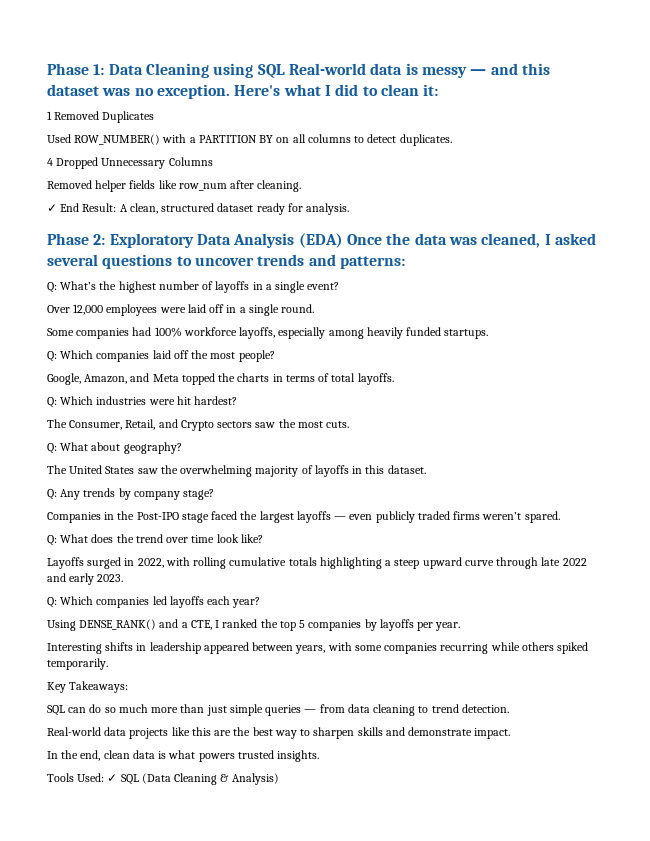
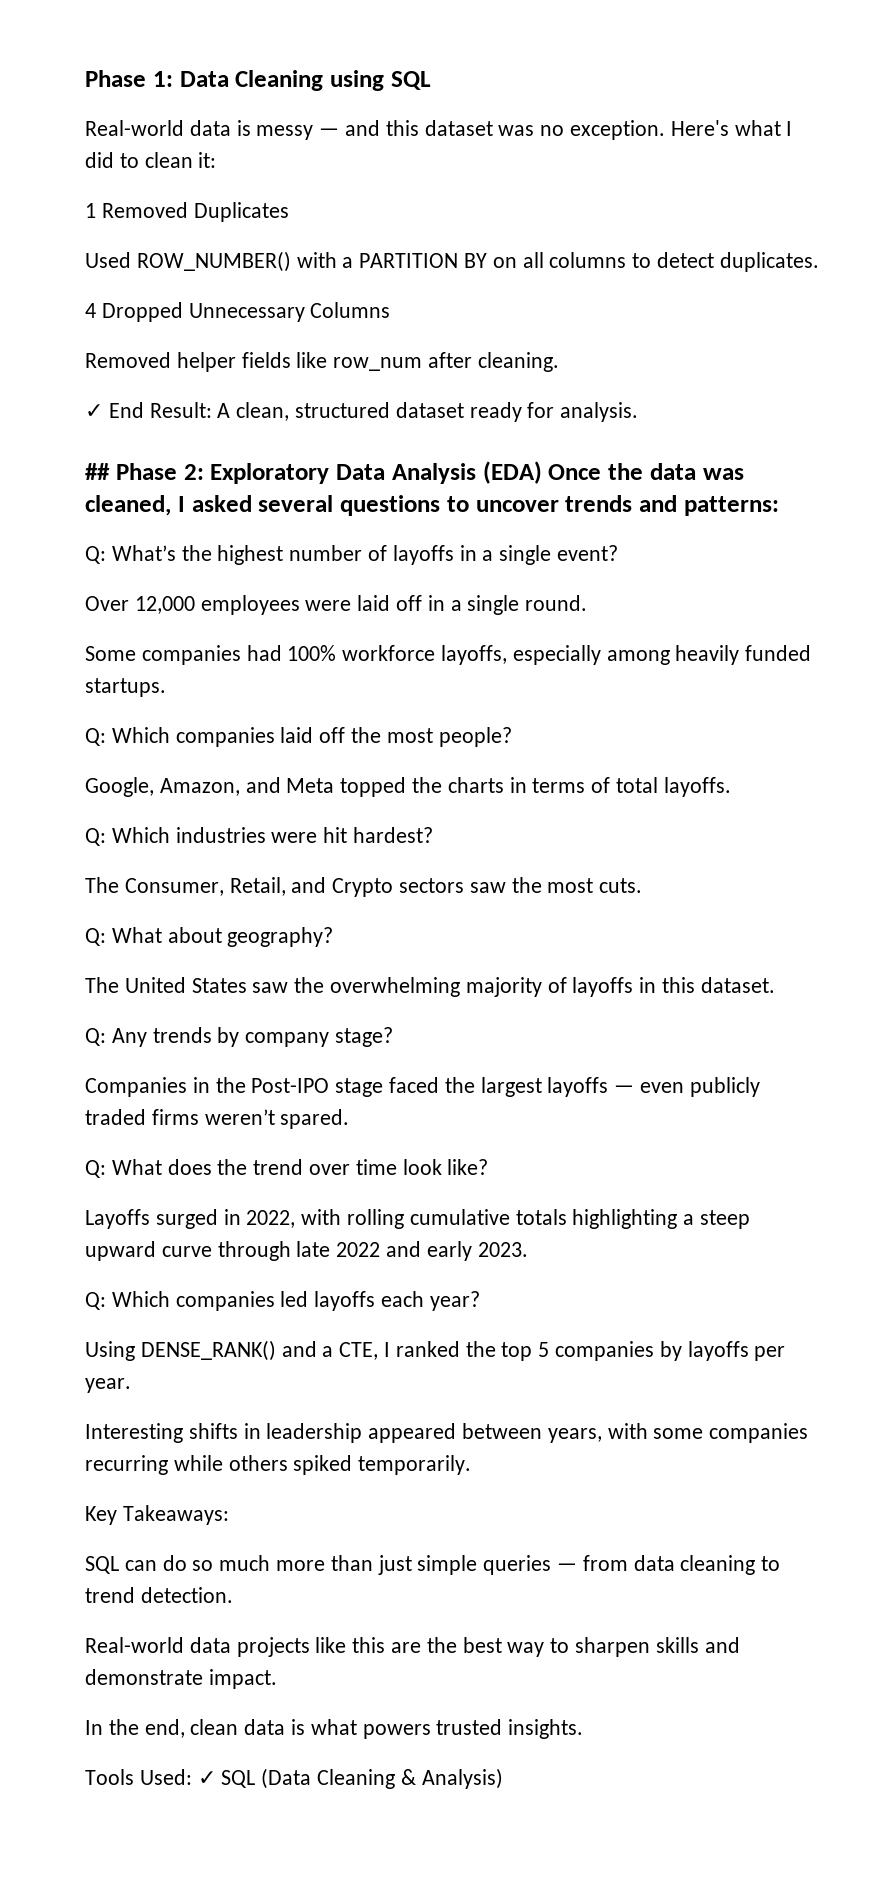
- Phase 1: Data Cleaning using SQL Real-world data is messy — and this dataset was no exception.
+ Phase 1: Data Cleaning using SQL
+ Real-world data is messy — and this dataset was no exception.
- Phase 2: Exploratory Data Analysis (EDA) Once the data was cleaned, I asked several questions to uncover trends and patterns:
+ ## Phase 2: Exploratory Data Analysis (EDA) Once the data was cleaned, I asked several questions to uncover trends and patterns:

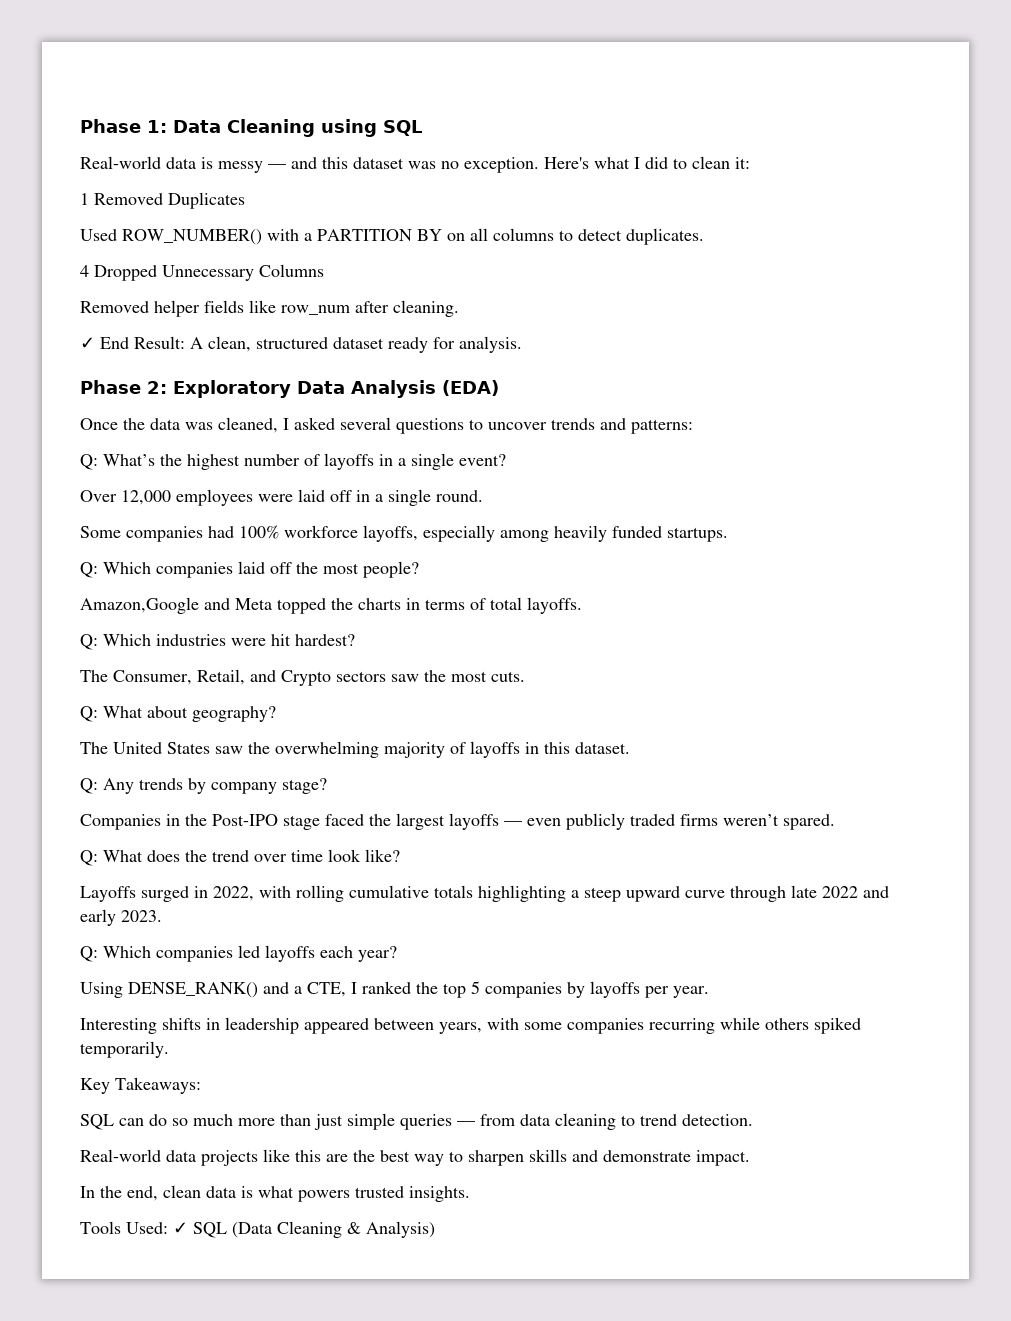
- ## Phase 2: Exploratory Data Analysis (EDA) Once the data was cleaned, I asked several questions to uncover trends and patterns:
+ Phase 2: Exploratory Data Analysis (EDA)
+ Once the data was cleaned, I asked several questions to uncover trends and patterns:
- Google, Amazon, and Meta topped the charts in terms of total layoffs.
+ Amazon,Google and Meta topped the charts in terms of total layoffs.

